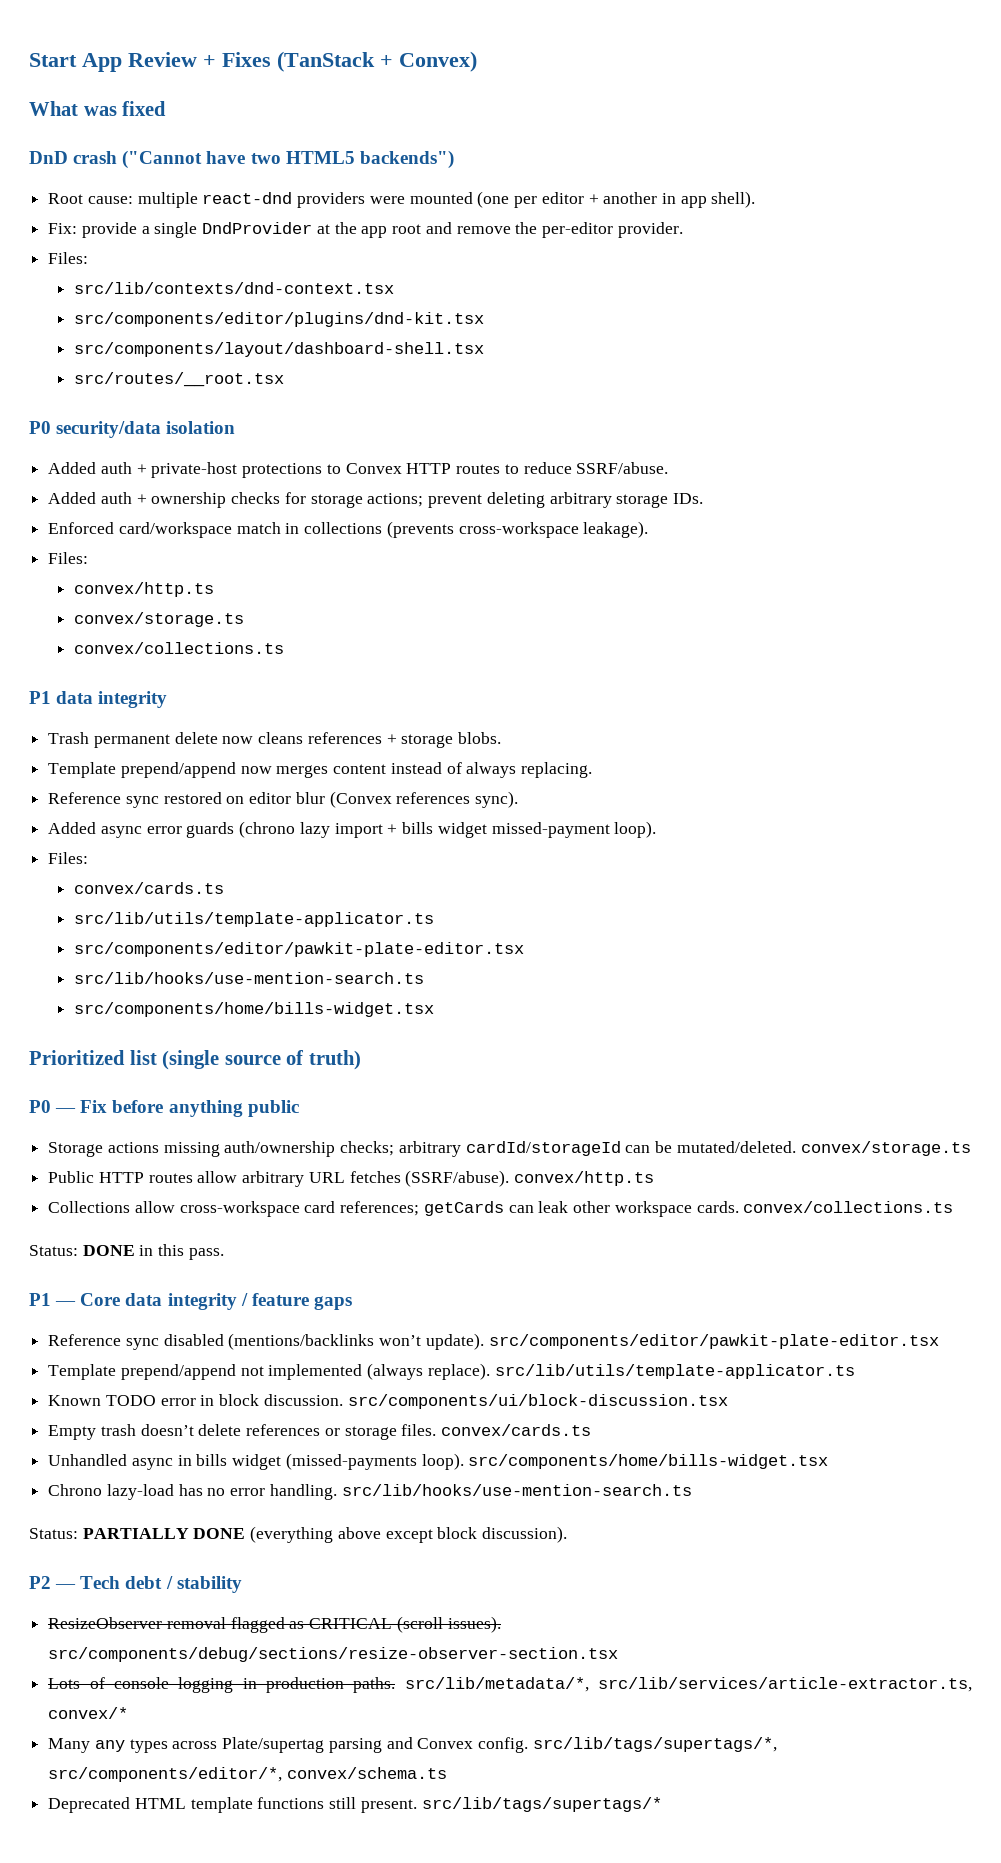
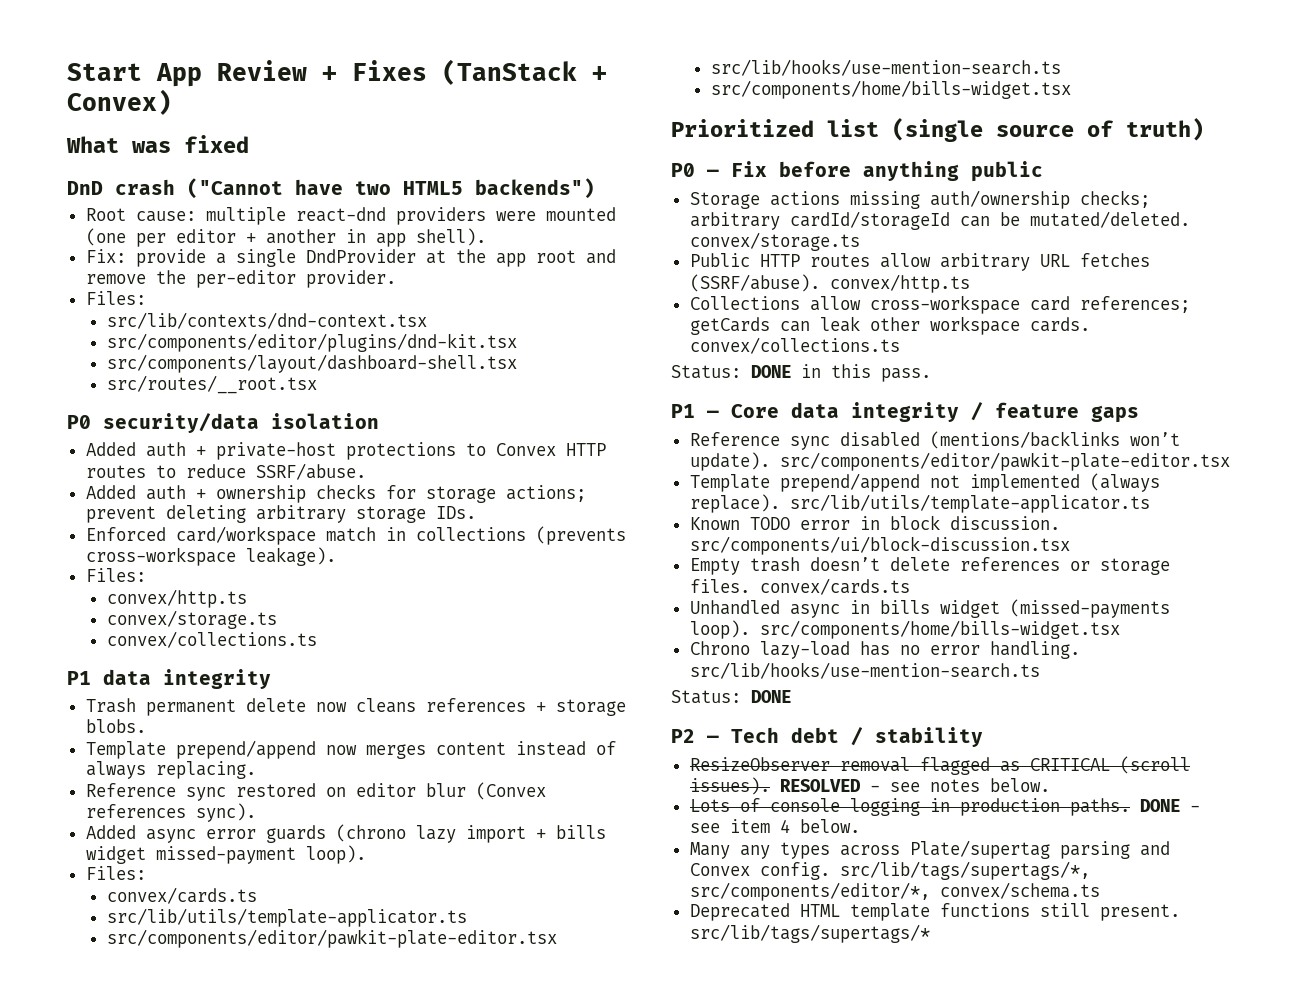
  Chrono lazy-load has no error handling. src/lib/hooks/use-mention-search.ts
- Status: PARTIALLY DONE (everything above except block discussion).
+ Status: DONE
- ResizeObserver removal flagged as CRITICAL (scroll issues). src/components/debug/sections/resize-observer-section.tsx
+ ResizeObserver removal flagged as CRITICAL (scroll issues). RESOLVED - see notes below.
- Lots of console logging in production paths. src/lib/metadata/*, src/lib/services/article-extractor.ts, convex/*
+ Lots of console logging in production paths. DONE - see item 4 below.

